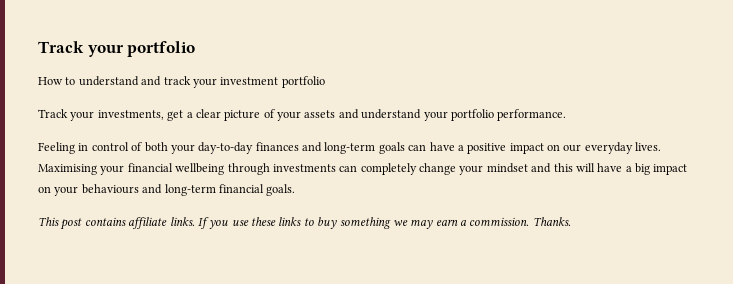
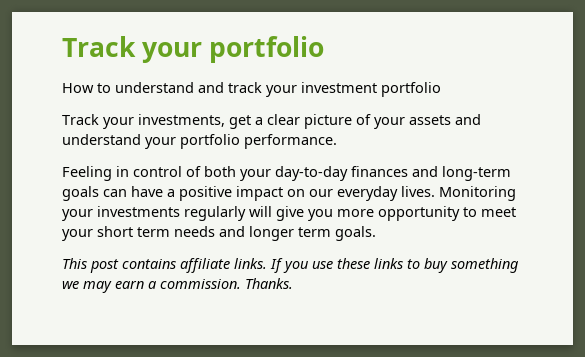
- Maximising your financial wellbeing through investments can completely change your mindset and this will have a big impact on your behaviours and long-term financial goals.
+ Monitoring your investments regularly will give you more opportunity to meet your short term needs and longer term goals.

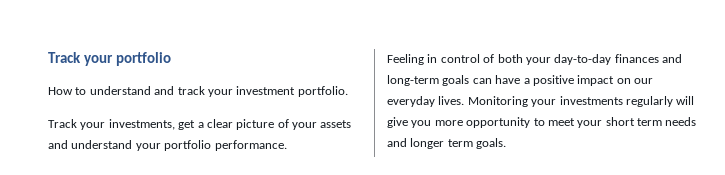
- How to understand and track your investment portfolio
+ How to understand and track your investment portfolio.
- This post contains affiliate links. If you use these links to buy something we may earn a commission. Thanks.

